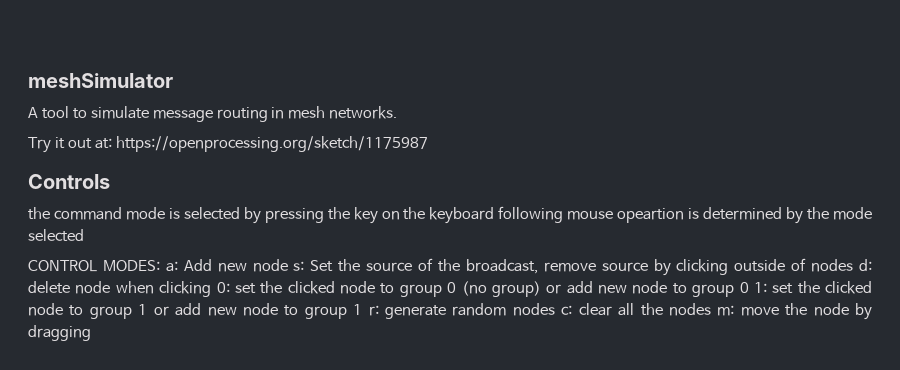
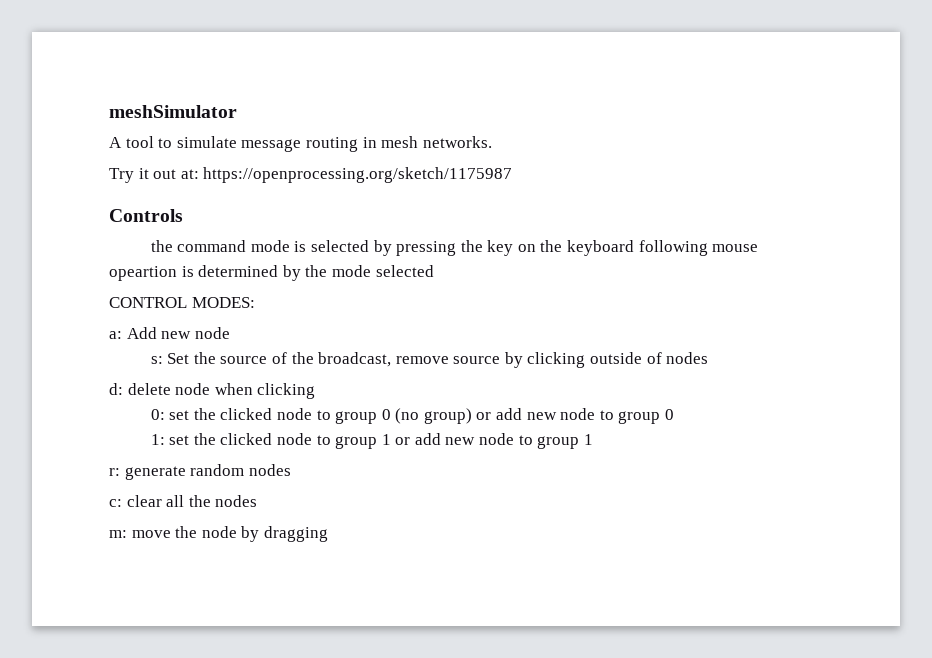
- CONTROL MODES: a:
+ CONTROL MODES:
+ a:
- Add new node s:
+ Add new node
+ s:
- Set the source of the broadcast, remove source by clicking outside of nodes d:
+ Set the source of the broadcast, remove source by clicking outside of nodes
+ d:
- delete node when clicking 0:
+ delete node when clicking
+ 0:
- set the clicked node to group 0 (no group) or add new node to group 0 1:
+ set the clicked node to group 0 (no group) or add new node to group 0
+ 1:
- set the clicked node to group 1 or add new node to group 1 r:
+ set the clicked node to group 1 or add new node to group 1
+ r:
- generate random nodes c:
+ generate random nodes
+ c:
- clear all the nodes m:
+ clear all the nodes
+ m:

